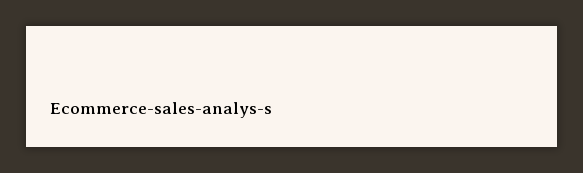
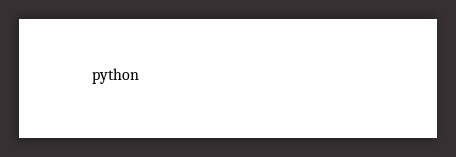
- Ecommerce-sales-analys-s
+ python

